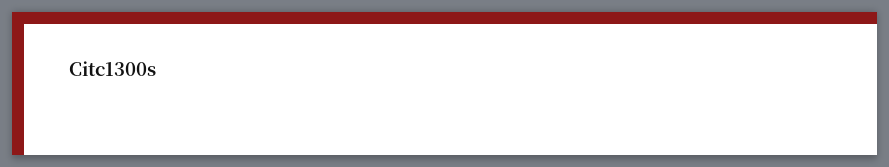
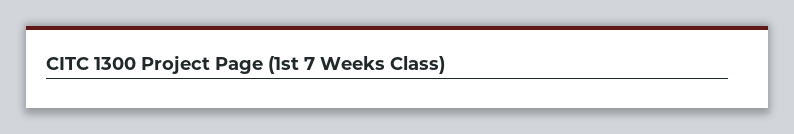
- Citc1300s
+ CITC 1300 Project Page (1st 7 Weeks Class)

